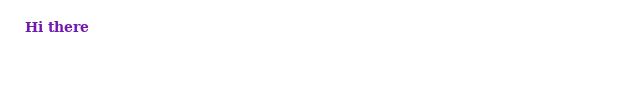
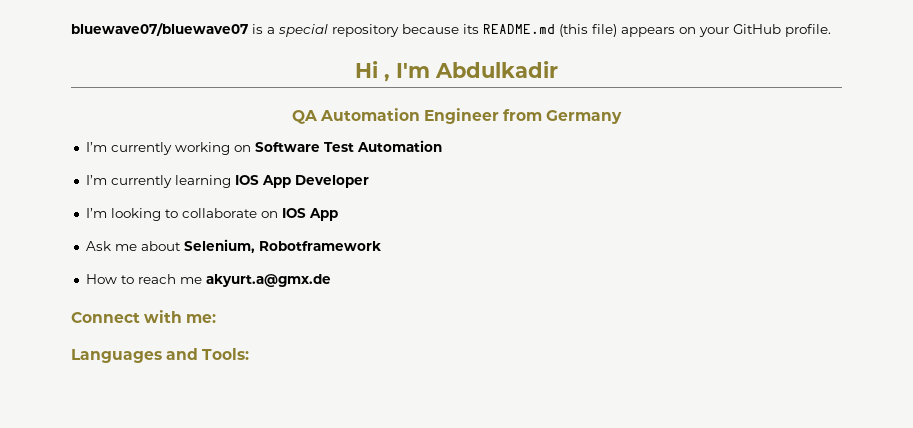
- Hi there
+ bluewave07/bluewave07 is a special repository because its README.md (this file) appears on your GitHub profile.
+ Hi , I'm Abdulkadir
+ QA Automation Engineer from Germany
+ I’m currently working on Software Test Automation
+ I’m currently learning IOS App Developer
+ I’m looking to collaborate on IOS App
+ Ask me about Selenium, Robotframework
+ How to reach me akyurt.a@gmx.de
+ Connect with me:
+ Languages and Tools:

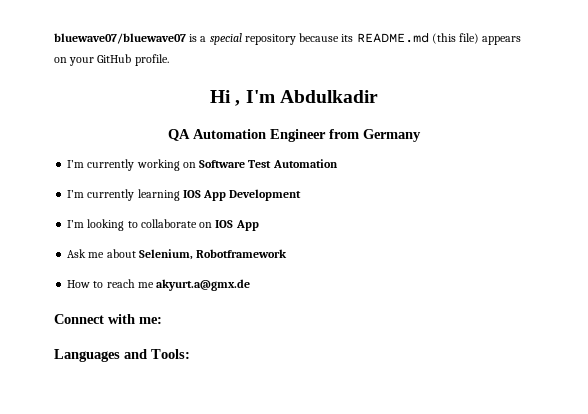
- I’m currently learning IOS App Developer
+ I’m currently learning IOS App Development

